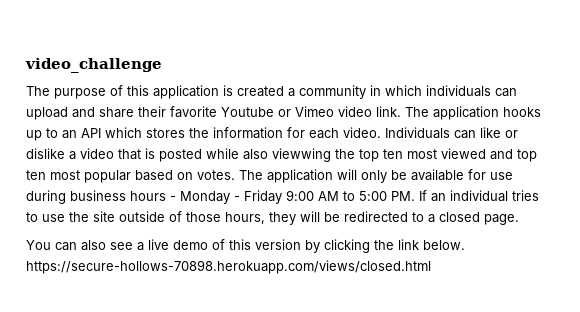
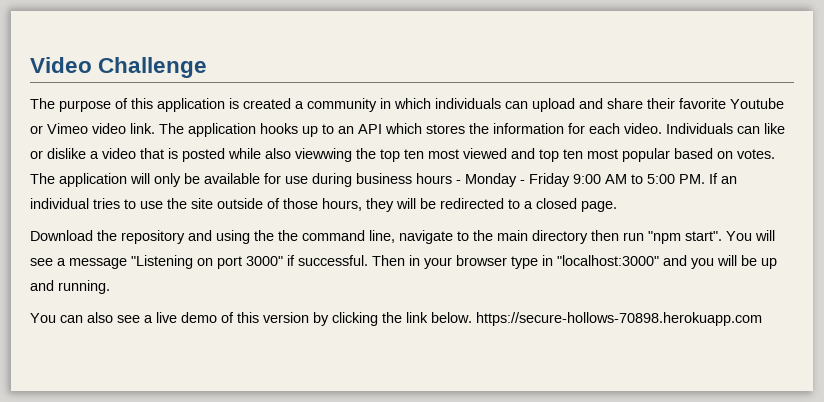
- video_challenge
+ Video Challenge
+ Download the repository and using the the command line, navigate to the main directory then run "npm start". You will see a message "Listening on port 3000" if successful. Then in your browser type in "localhost:3000" and you will be up and running.
- You can also see a live demo of this version by clicking the link below. https://secure-hollows-70898.herokuapp.com/views/closed.html
+ You can also see a live demo of this version by clicking the link below. https://secure-hollows-70898.herokuapp.com

